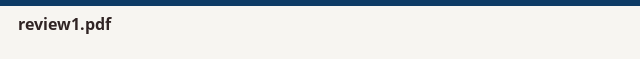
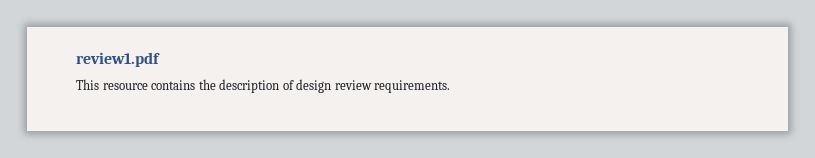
+ This resource contains the description of design review requirements.

